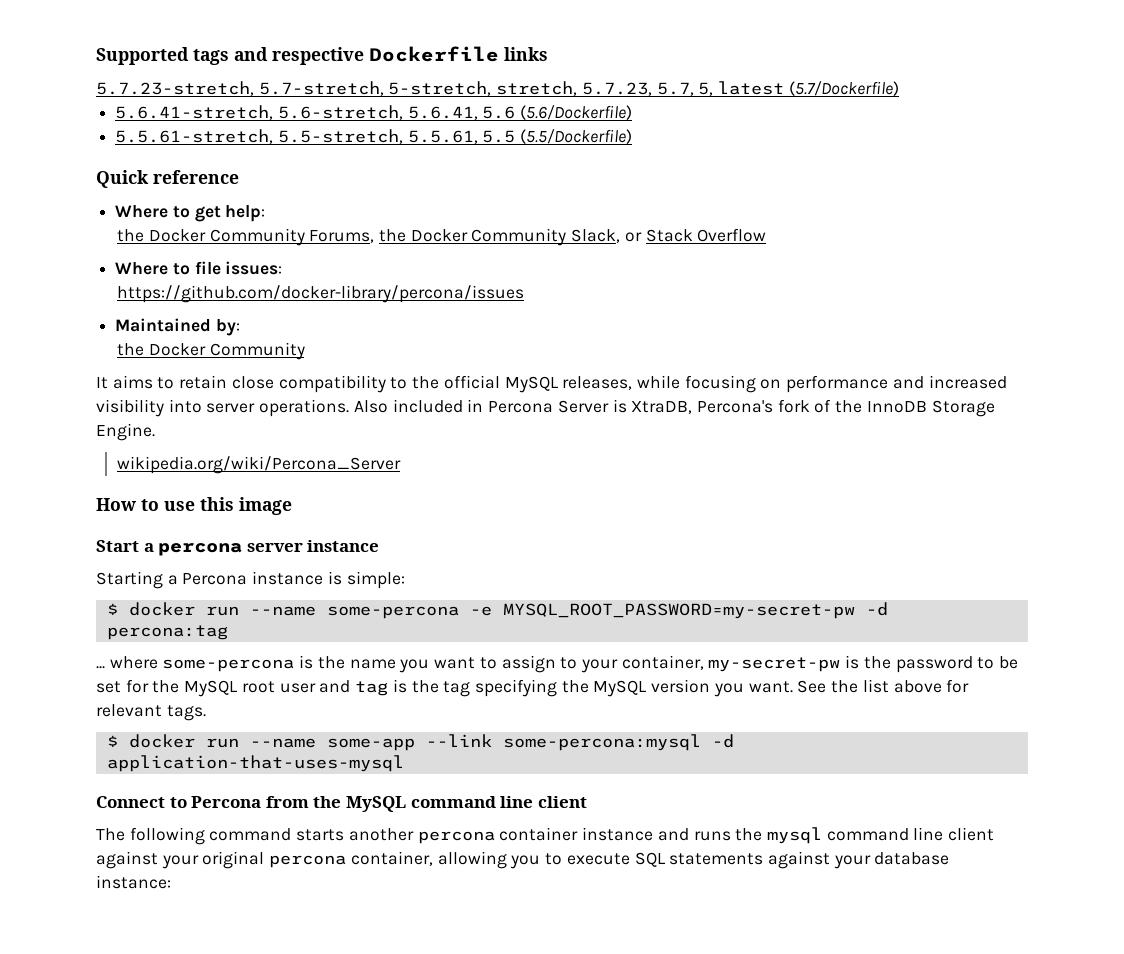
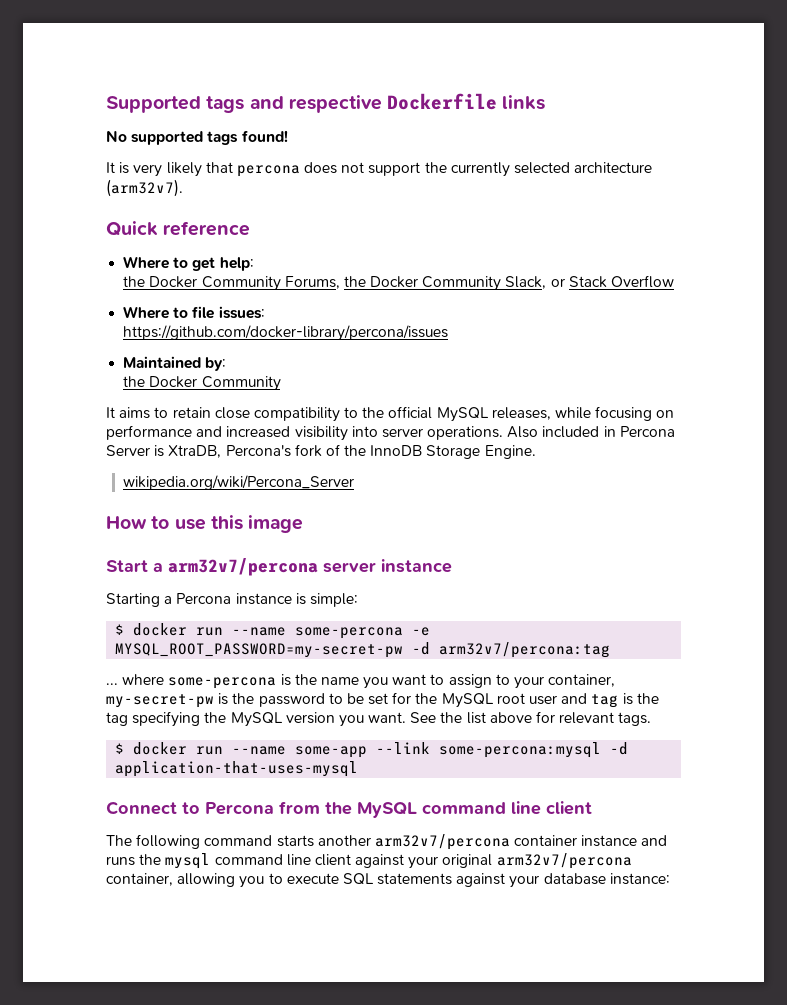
- 5.7.23-stretch, 5.7-stretch, 5-stretch, stretch, 5.7.23, 5.7, 5, latest (5.7/Dockerfile)
- 5.6.41-stretch, 5.6-stretch, 5.6.41, 5.6 (5.6/Dockerfile)
- 5.5.61-stretch, 5.5-stretch, 5.5.61, 5.5 (5.5/Dockerfile)
+ No supported tags found!
+ It is very likely that percona does not support the currently selected architecture (arm32v7).
- Start a percona server instance
+ Start a arm32v7/percona server instance
- $ docker run --name some-percona -e MYSQL_ROOT_PASSWORD=my-secret-pw -d percona:tag
+ $ docker run --name some-percona -e MYSQL_ROOT_PASSWORD=my-secret-pw -d arm32v7/percona:tag
- The following command starts another percona container instance and runs the mysql command line client against your original percona container, allowing you to execute SQL statements against your database instance:
+ The following command starts another arm32v7/percona container instance and runs the mysql command line client against your original arm32v7/percona container, allowing you to execute SQL statements against your database instance:

